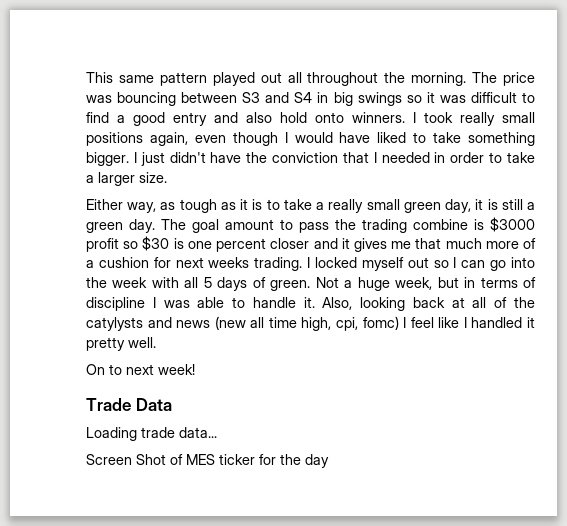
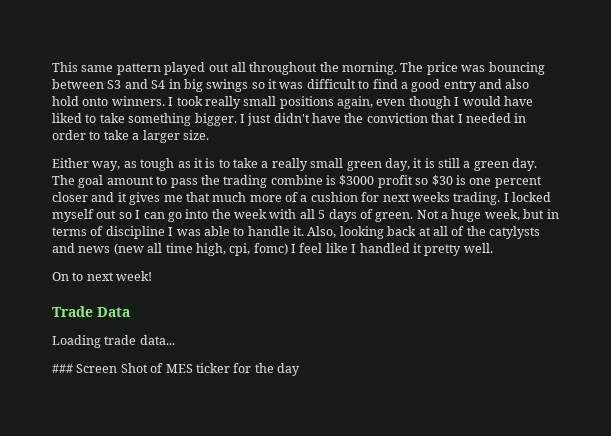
- Screen Shot of MES ticker for the day
+ ### Screen Shot of MES ticker for the day

